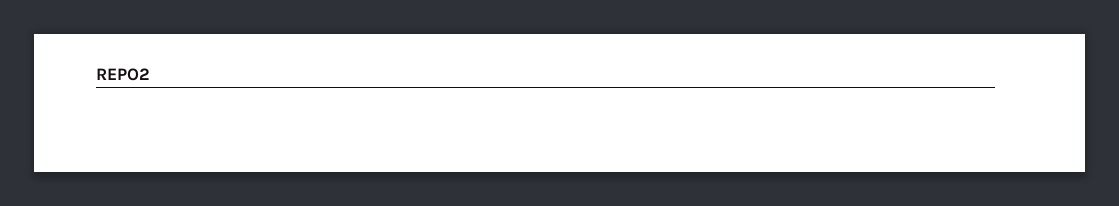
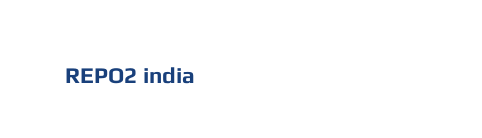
- REPO2
+ REPO2 india

